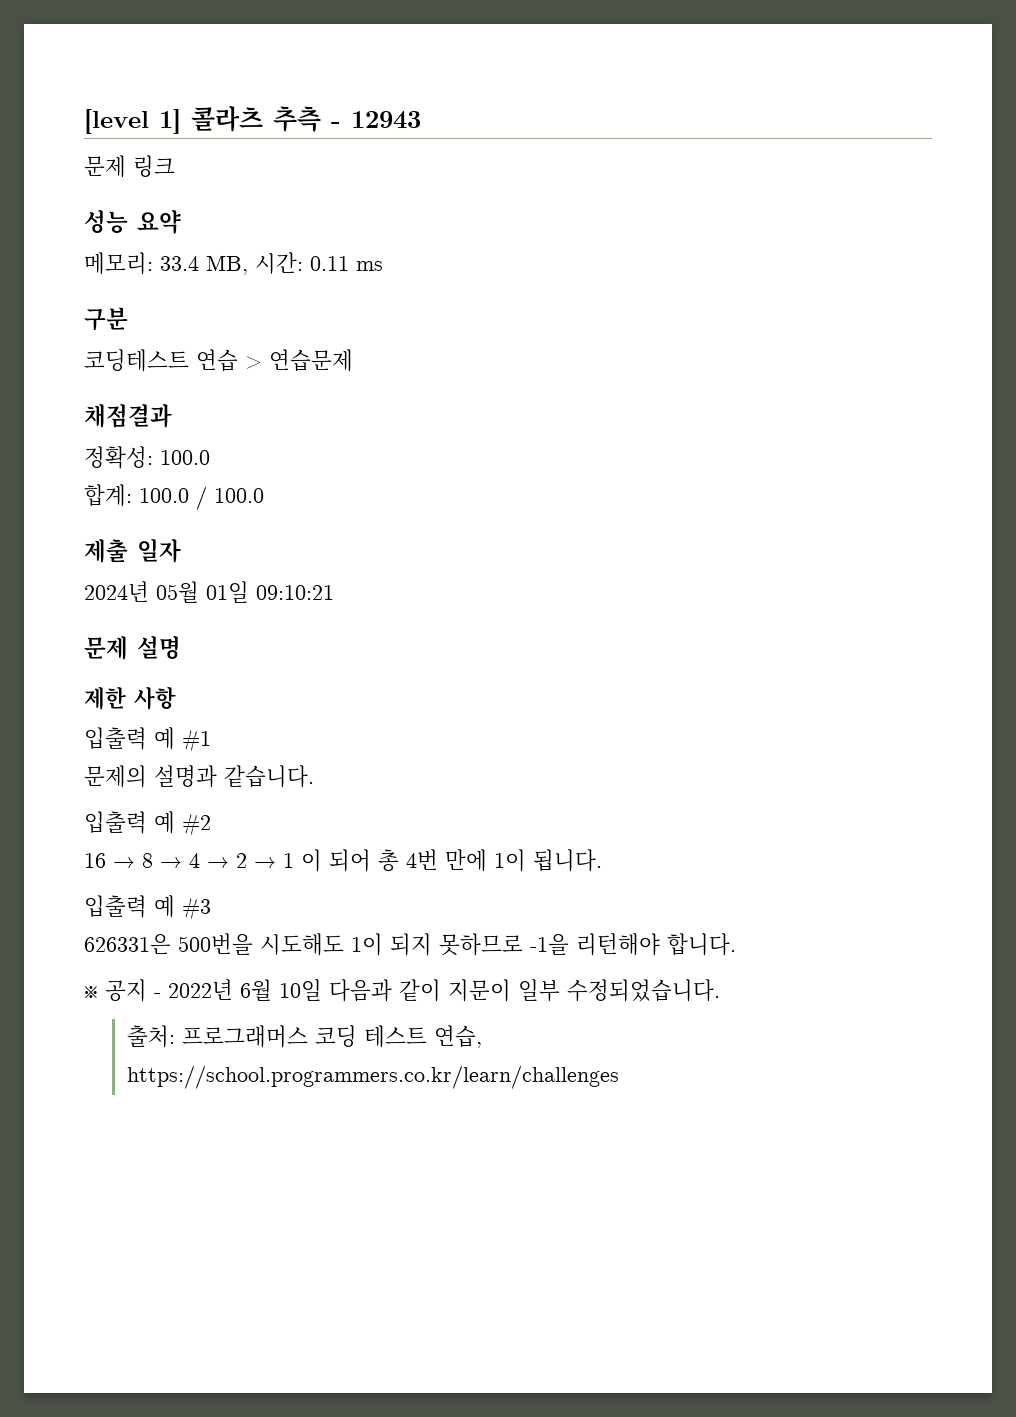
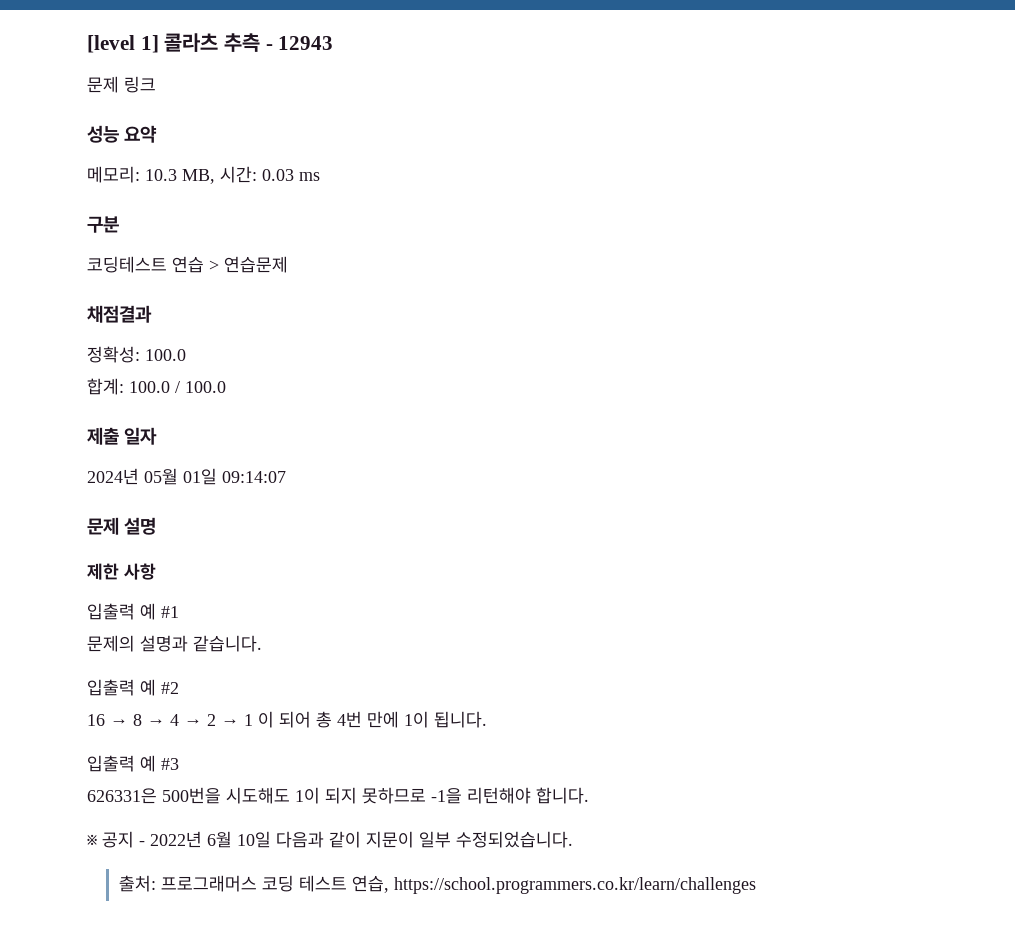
- 메모리: 33.4 MB, 시간: 0.11 ms
+ 메모리: 10.3 MB, 시간: 0.03 ms
- 2024년 05월 01일 09:10:21
+ 2024년 05월 01일 09:14:07

